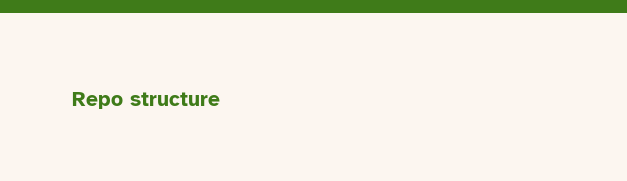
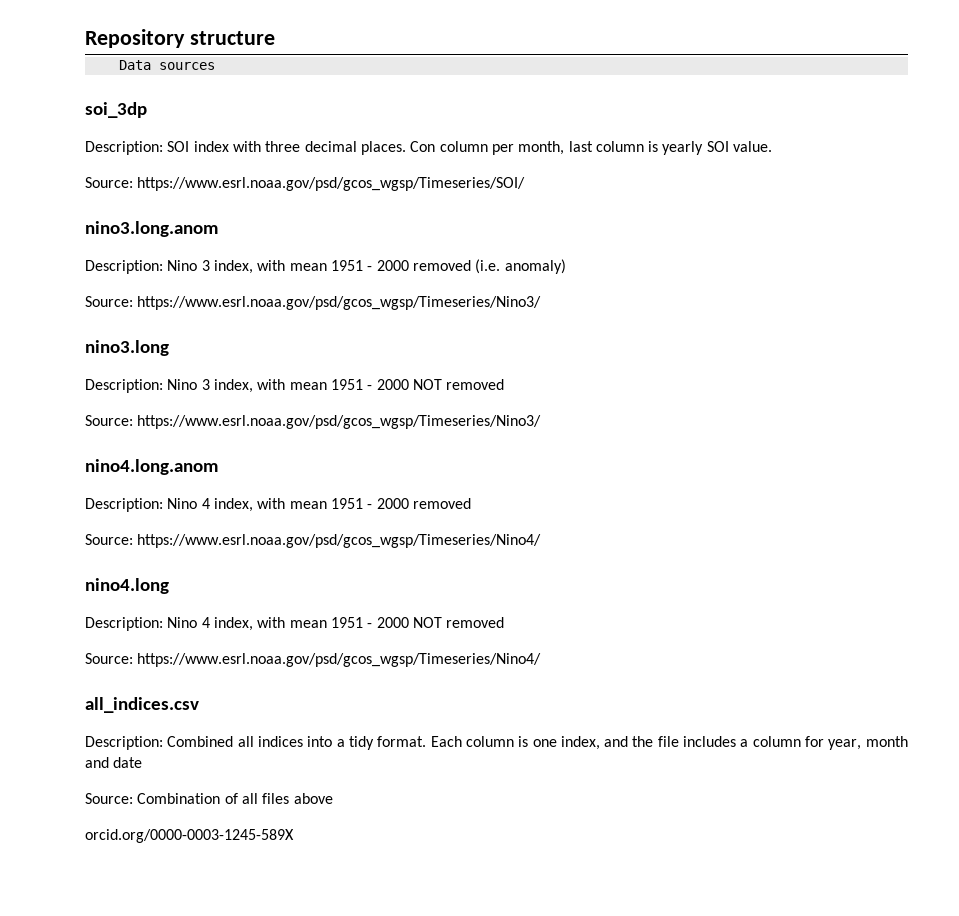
- Repo structure
+ Repository structure
+ Data sources
+ soi_3dp
+ Description: SOI index with three decimal places. Con column per month, last column is yearly SOI value.
+ Source: https://www.esrl.noaa.gov/psd/gcos_wgsp/Timeseries/SOI/
+ nino3.long.anom
+ Description: Nino 3 index, with mean 1951 - 2000 removed (i.e. anomaly)
+ Source: https://www.esrl.noaa.gov/psd/gcos_wgsp/Timeseries/Nino3/
+ nino3.long
+ Description: Nino 3 index, with mean 1951 - 2000 NOT removed
+ Source: https://www.esrl.noaa.gov/psd/gcos_wgsp/Timeseries/Nino3/
+ nino4.long.anom
+ Description: Nino 4 index, with mean 1951 - 2000 removed
+ Source: https://www.esrl.noaa.gov/psd/gcos_wgsp/Timeseries/Nino4/
+ nino4.long
+ Description: Nino 4 index, with mean 1951 - 2000 NOT removed
+ Source: https://www.esrl.noaa.gov/psd/gcos_wgsp/Timeseries/Nino4/
+ all_indices.csv
+ Description: Combined all indices into a tidy format. Each column is one index, and the file includes a column for year, month and date
+ Source: Combination of all files above
+ orcid.org/0000-0003-1245-589X

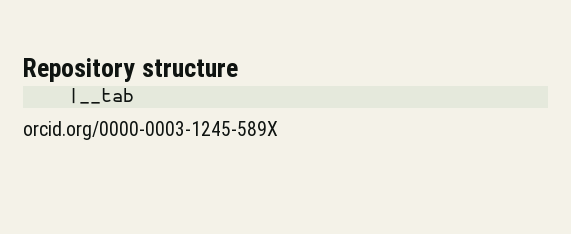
- Data sources
- soi_3dp
- Description: SOI index with three decimal places. Con column per month, last column is yearly SOI value.
- Source: https://www.esrl.noaa.gov/psd/gcos_wgsp/Timeseries/SOI/
- nino3.long.anom
- Description: Nino 3 index, with mean 1951 - 2000 removed (i.e. anomaly)
- Source: https://www.esrl.noaa.gov/psd/gcos_wgsp/Timeseries/Nino3/
- nino3.long
- Description: Nino 3 index, with mean 1951 - 2000 NOT removed
- Source: https://www.esrl.noaa.gov/psd/gcos_wgsp/Timeseries/Nino3/
- nino4.long.anom
- Description: Nino 4 index, with mean 1951 - 2000 removed
- Source: https://www.esrl.noaa.gov/psd/gcos_wgsp/Timeseries/Nino4/
- nino4.long
- Description: Nino 4 index, with mean 1951 - 2000 NOT removed
- Source: https://www.esrl.noaa.gov/psd/gcos_wgsp/Timeseries/Nino4/
- all_indices.csv
- Description: Combined all indices into a tidy format. Each column is one index, and the file includes a column for year, month and date
- Source: Combination of all files above
+ |__tab

